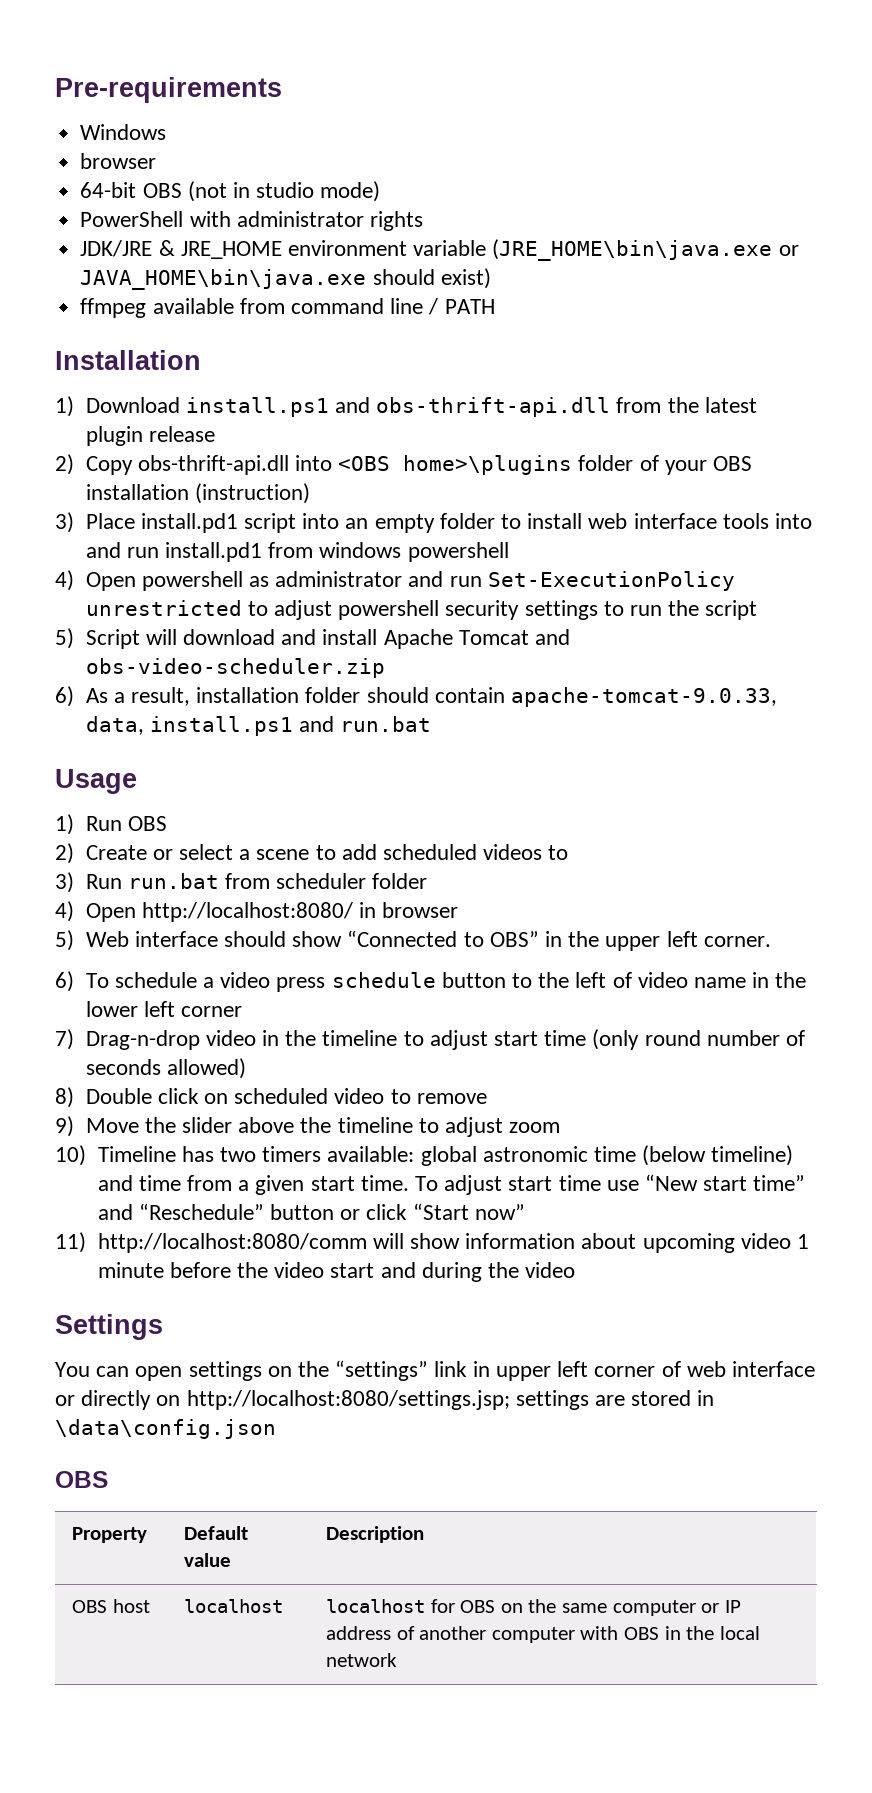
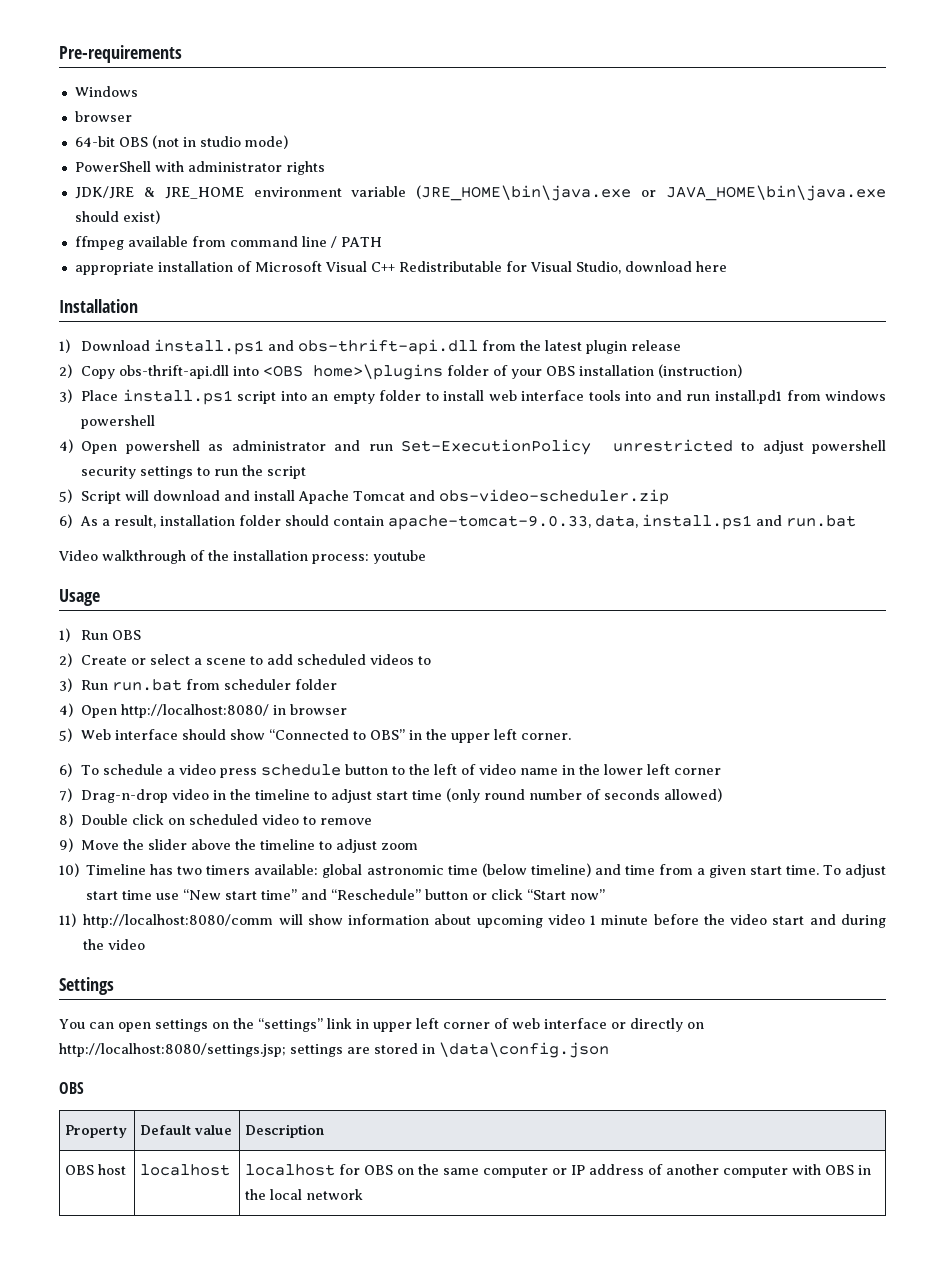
+ appropriate installation of Microsoft Visual C++ Redistributable for Visual Studio, download here
- 3) Place install.pd1 script into an empty folder to install web interface tools into and run install.pd1 from windows powershell
+ 3) Place install.ps1 script into an empty folder to install web interface tools into and run install.pd1 from windows powershell
+ Video walkthrough of the installation process: youtube

